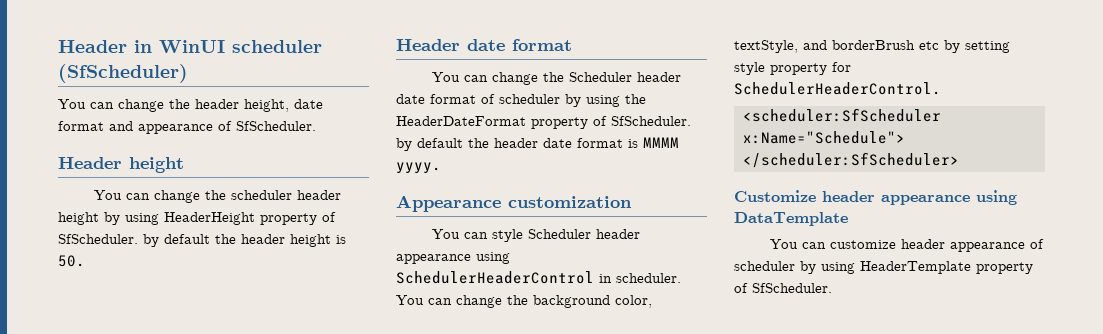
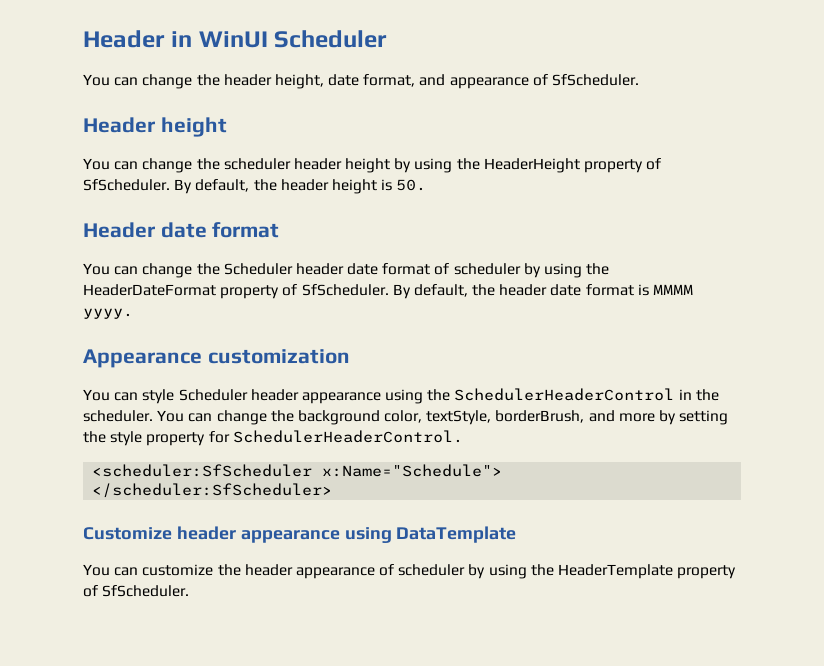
- Header in WinUI scheduler (SfScheduler)
+ Header in WinUI Scheduler
- You can change the header height, date format and appearance of SfScheduler.
+ You can change the header height, date format, and appearance of SfScheduler.
- You can change the scheduler header height by using HeaderHeight property of SfScheduler. by default the header height is 50.
+ You can change the scheduler header height by using the HeaderHeight property of SfScheduler. By default, the header height is 50.
- You can change the Scheduler header date format of scheduler by using the HeaderDateFormat property of SfScheduler. by default the header date format is MMMM yyyy.
+ You can change the Scheduler header date format of scheduler by using the HeaderDateFormat property of SfScheduler. By default, the header date format is MMMM yyyy.
- You can style Scheduler header appearance using SchedulerHeaderControl in scheduler.
+ You can style Scheduler header appearance using the SchedulerHeaderControl in the scheduler.
- You can change the background color, textStyle, and borderBrush etc by setting style property for SchedulerHeaderControl.
+ You can change the background color, textStyle, borderBrush, and more by setting the style property for SchedulerHeaderControl.
- You can customize header appearance of scheduler by using HeaderTemplate property of SfScheduler.
+ You can customize the header appearance of scheduler by using the HeaderTemplate property of SfScheduler.

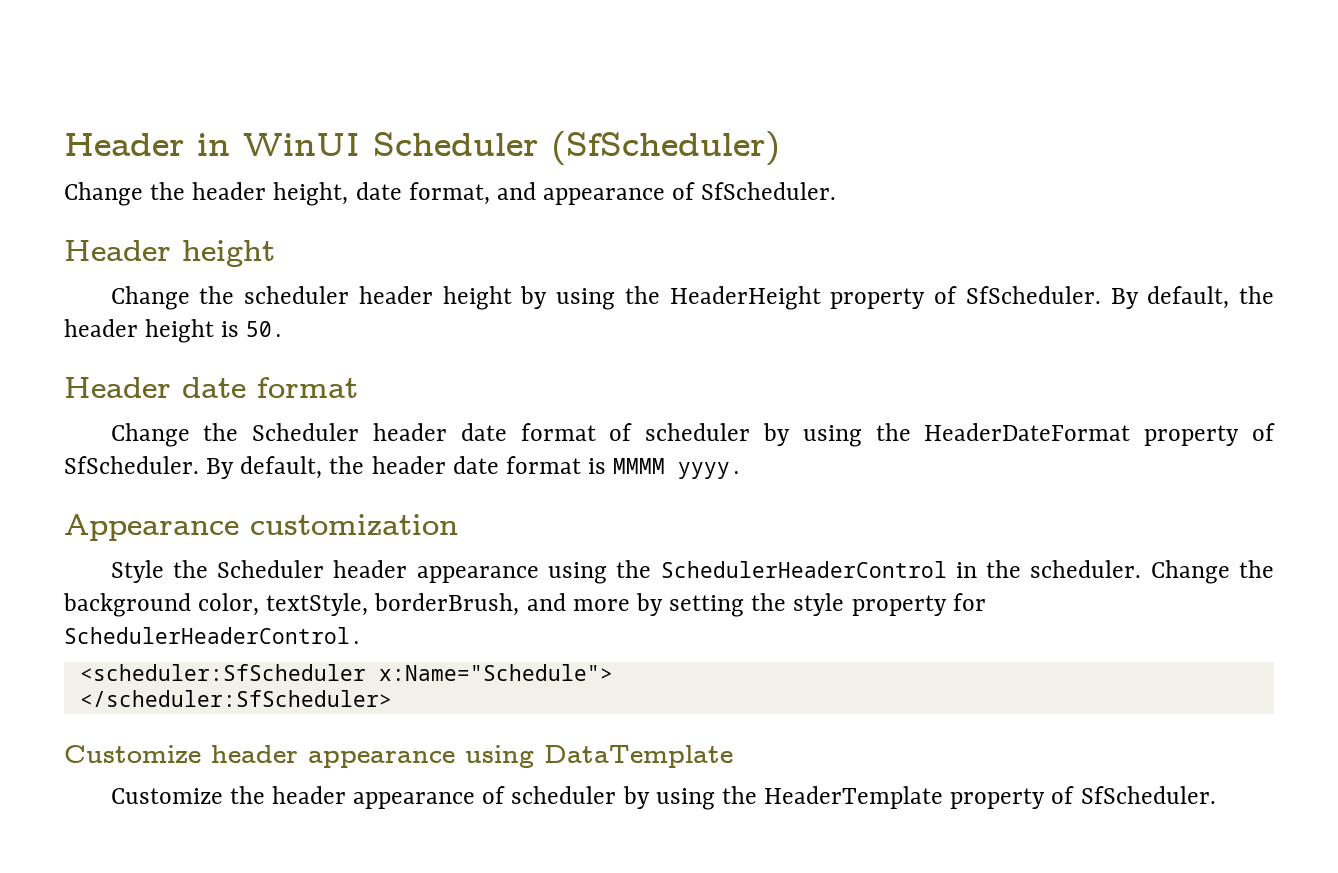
- Header in WinUI Scheduler
- You can change the header height, date format, and appearance of SfScheduler.
+ Header in WinUI Scheduler (SfScheduler)
+ Change the header height, date format, and appearance of SfScheduler.
- You can change the scheduler header height by using the HeaderHeight property of SfScheduler.
+ Change the scheduler header height by using the HeaderHeight property of SfScheduler.
- You can change the Scheduler header date format of scheduler by using the HeaderDateFormat property of SfScheduler.
+ Change the Scheduler header date format of scheduler by using the HeaderDateFormat property of SfScheduler.
- You can style Scheduler header appearance using the SchedulerHeaderControl in the scheduler.
+ Style the Scheduler header appearance using the SchedulerHeaderControl in the scheduler.
- You can change the background color, textStyle, borderBrush, and more by setting the style property for SchedulerHeaderControl.
+ Change the background color, textStyle, borderBrush, and more by setting the style property for SchedulerHeaderControl.
- You can customize the header appearance of scheduler by using the HeaderTemplate property of SfScheduler.
+ Customize the header appearance of scheduler by using the HeaderTemplate property of SfScheduler.

